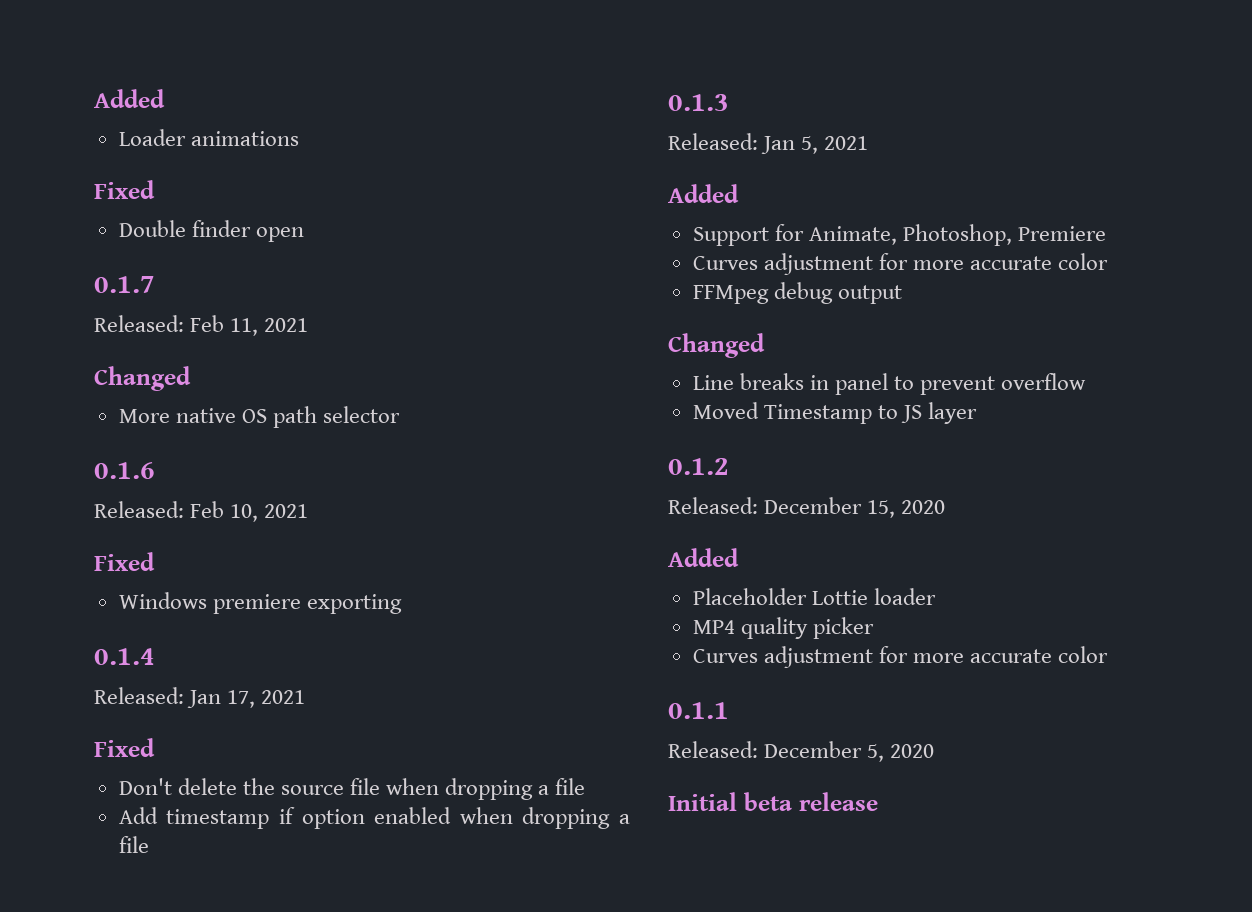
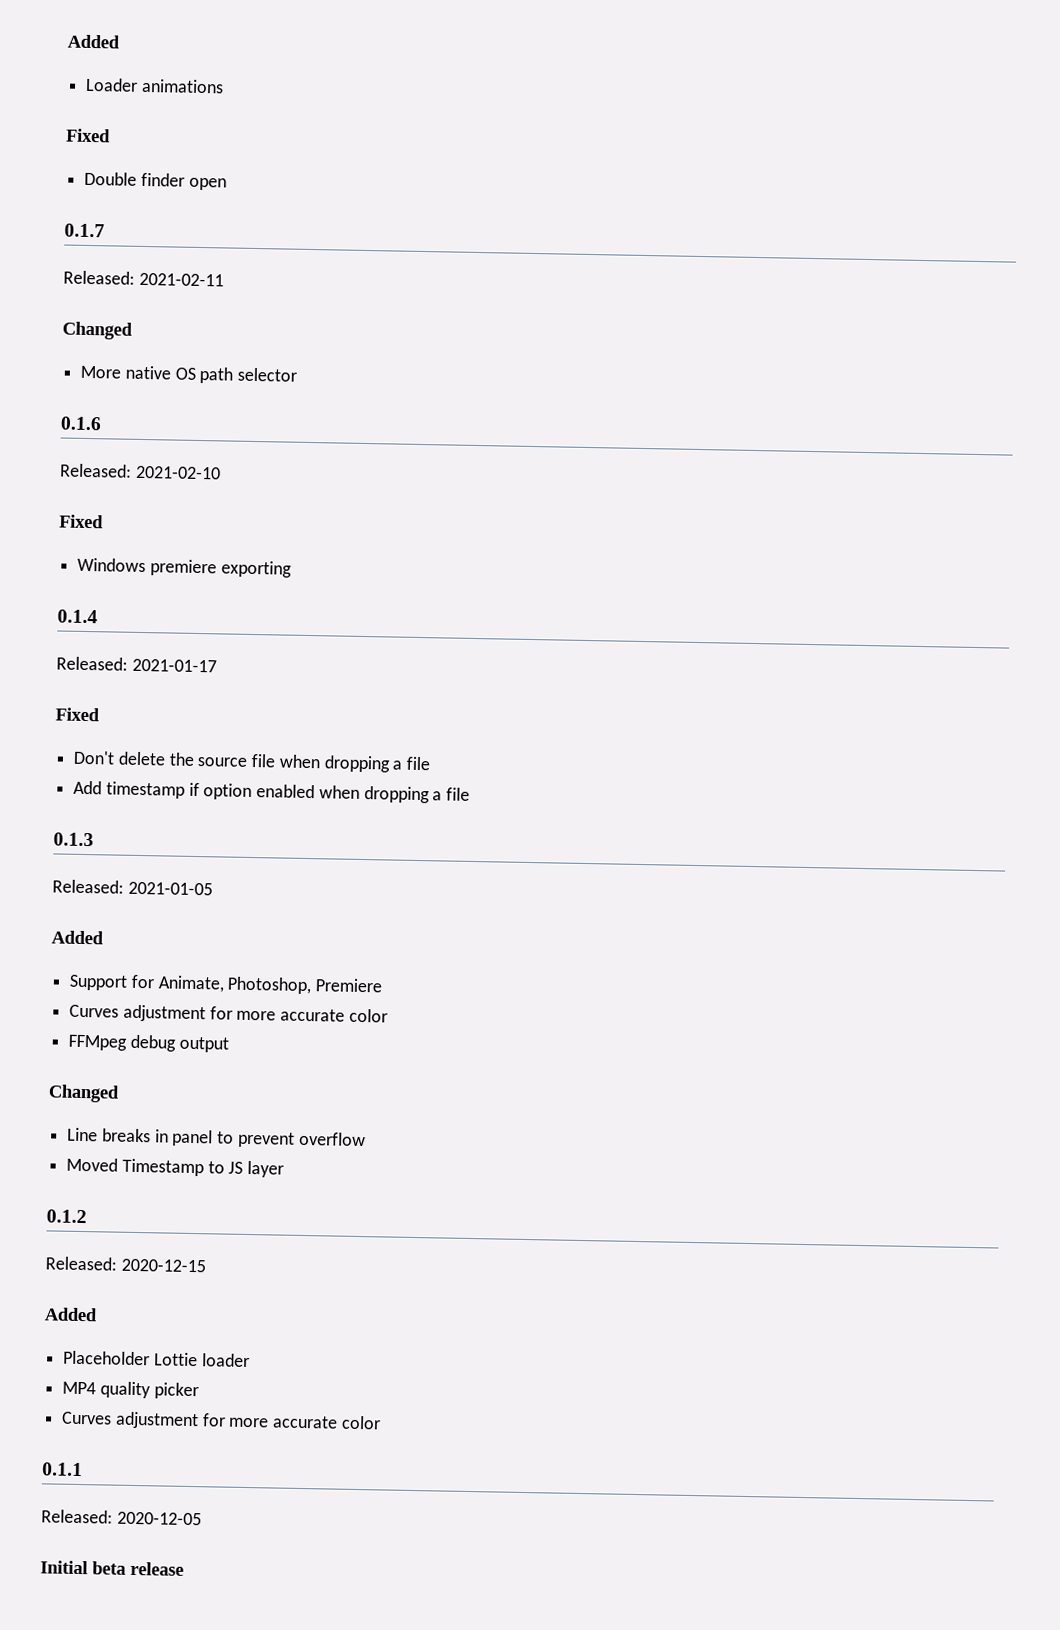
- Released: Feb 11, 2021
+ Released: 2021-02-11
- Released: Feb 10, 2021
+ Released: 2021-02-10
- Released: Jan 17, 2021
+ Released: 2021-01-17
- Released: Jan 5, 2021
+ Released: 2021-01-05
- Released: December 15, 2020
+ Released: 2020-12-15
- Released: December 5, 2020
+ Released: 2020-12-05

